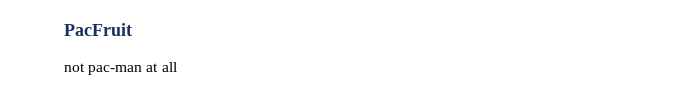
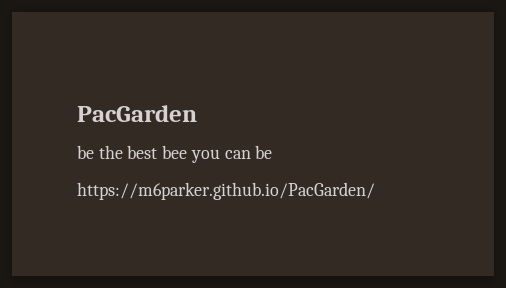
- PacFruit
- not pac-man at all
+ PacGarden
+ be the best bee you can be
+ https://m6parker.github.io/PacGarden/

